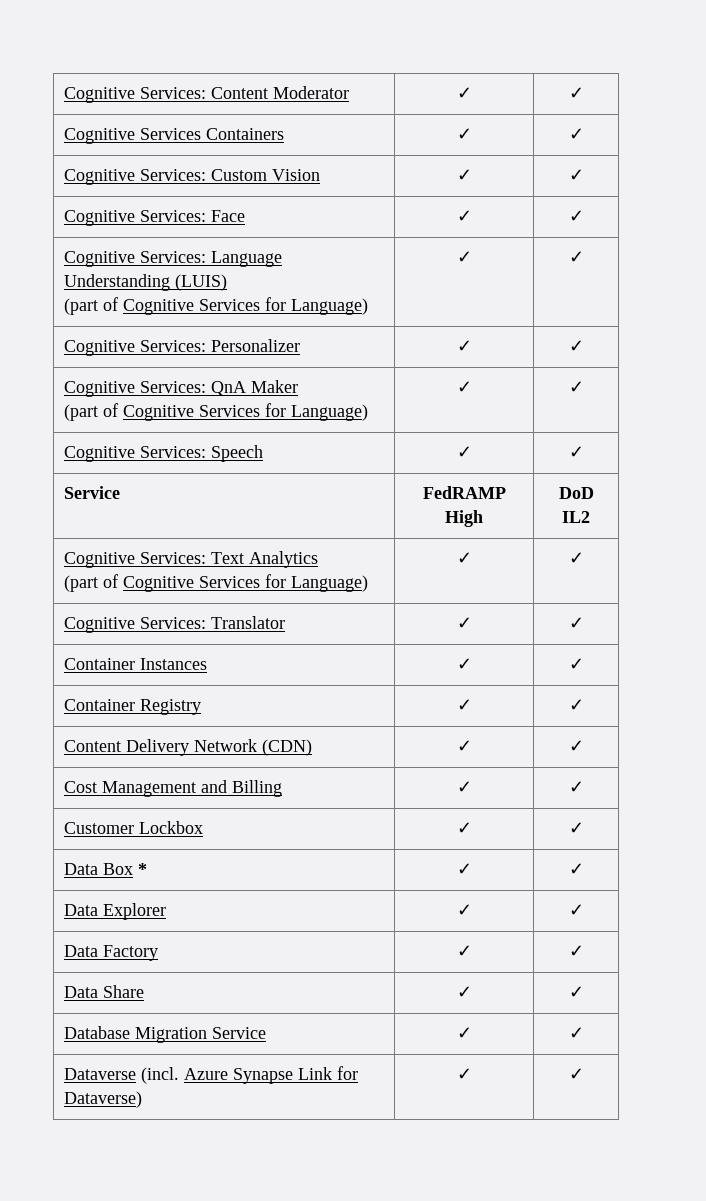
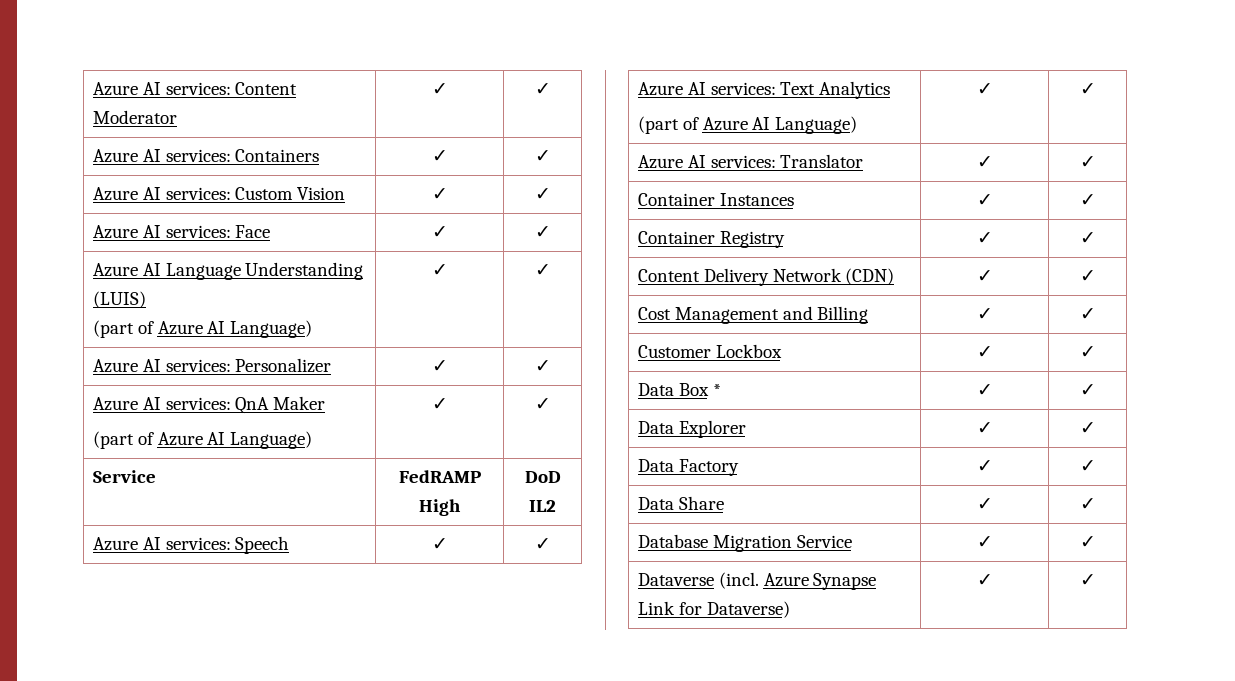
- Cognitive Services: Content Moderator | ✓ | ✓
+ Azure AI services: Content Moderator | ✓ | ✓
- Cognitive Services Containers | ✓ | ✓
+ Azure AI services: Containers | ✓ | ✓
- Cognitive Services: Custom Vision | ✓ | ✓
+ Azure AI services: Custom Vision | ✓ | ✓
- Cognitive Services: Face | ✓ | ✓
+ Azure AI services: Face | ✓ | ✓
- Cognitive Services: Language Understanding (LUIS)
- (part of Cognitive Services for Language) | ✓ | ✓
- Cognitive Services: Personalizer | ✓ | ✓
+ Azure AI Language Understanding (LUIS)
+ (part of Azure AI Language) | ✓ | ✓
+ Azure AI services: Personalizer | ✓ | ✓
- Cognitive Services: QnA Maker
- (part of Cognitive Services for Language) | ✓ | ✓
- Cognitive Services: Speech | ✓ | ✓
+ Azure AI services: QnA Maker
+ (part of Azure AI Language) | ✓ | ✓
- Cognitive Services: Text Analytics
- (part of Cognitive Services for Language) | ✓ | ✓
- Cognitive Services: Translator | ✓ | ✓
+ Azure AI services: Speech | ✓ | ✓
+ Azure AI services: Text Analytics
+ (part of Azure AI Language) | ✓ | ✓
+ Azure AI services: Translator | ✓ | ✓

